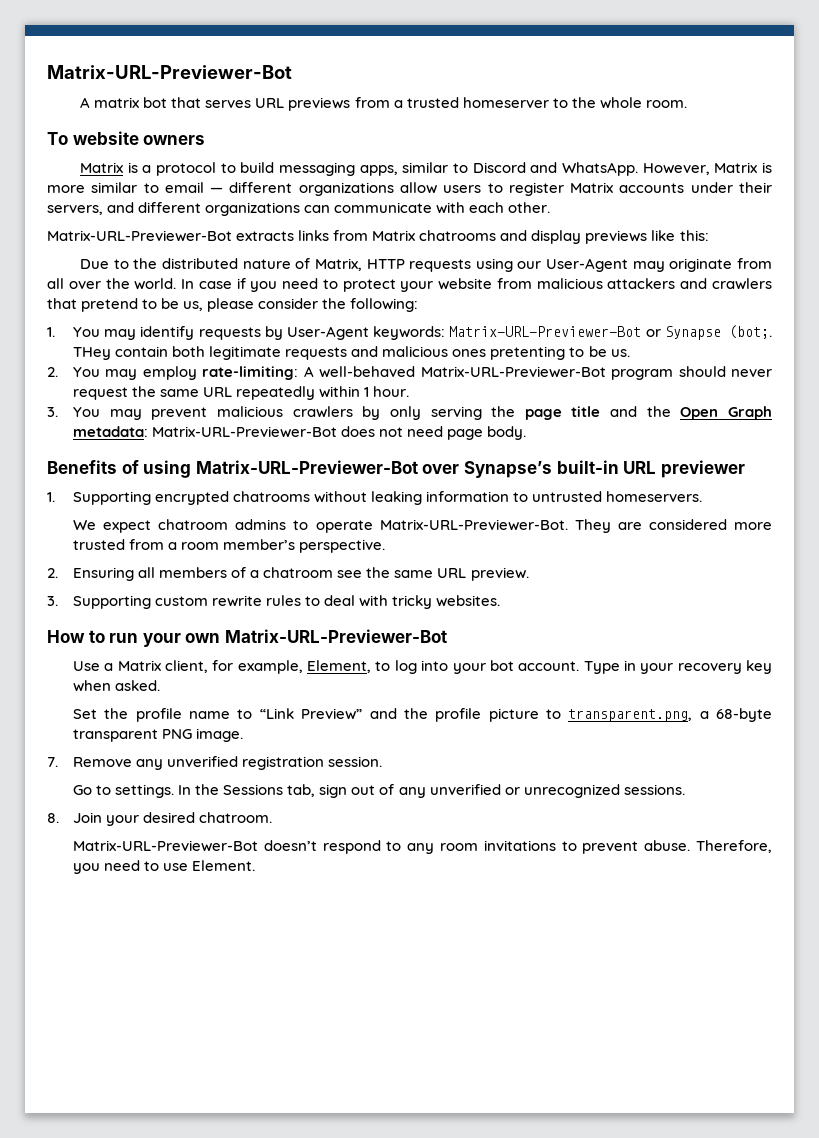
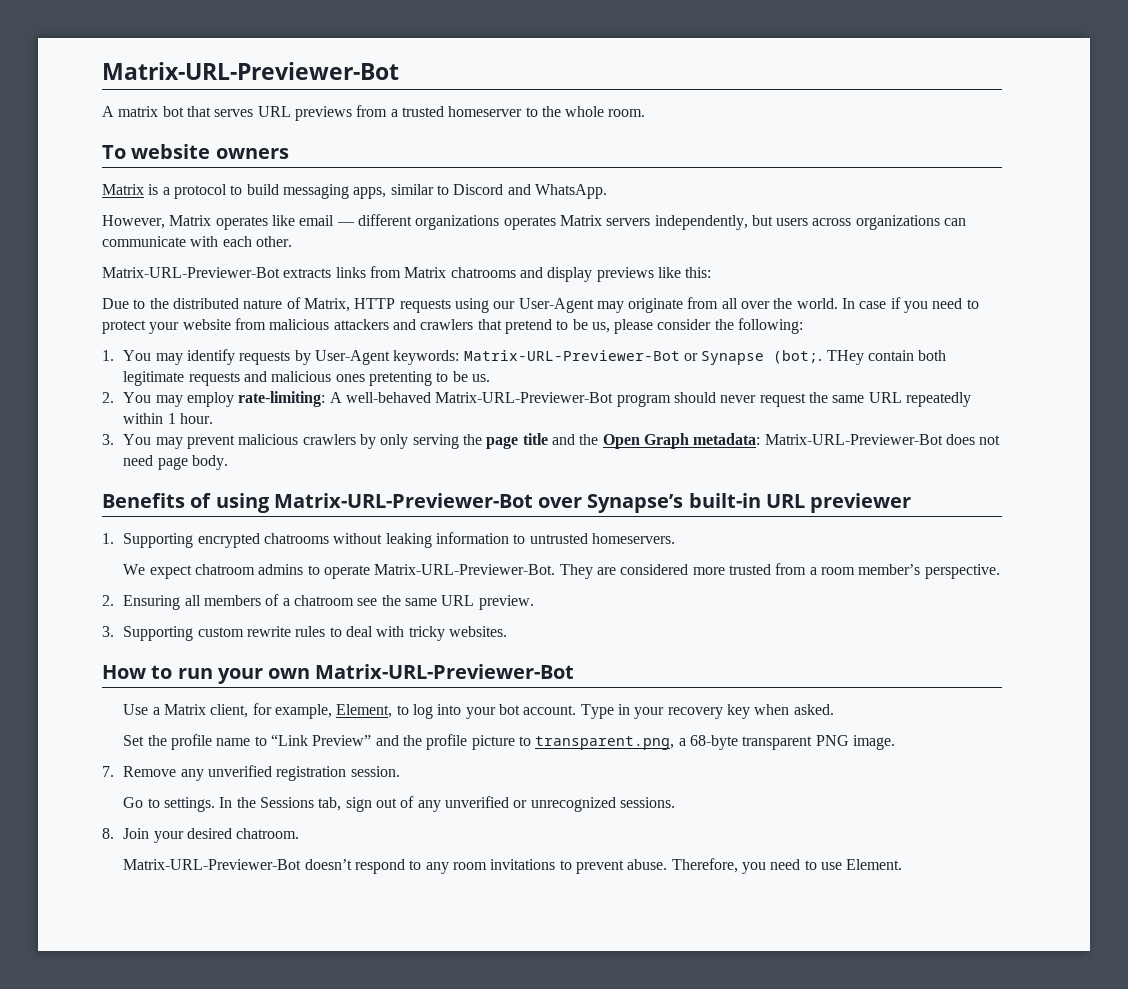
- Matrix is a protocol to build messaging apps, similar to Discord and WhatsApp. However, Matrix is more similar to email — different organizations allow users to register Matrix accounts under their servers, and different organizations can communicate with each other.
+ Matrix is a protocol to build messaging apps, similar to Discord and WhatsApp.
+ However, Matrix operates like email — different organizations operates Matrix servers independently, but users across organizations can communicate with each other.

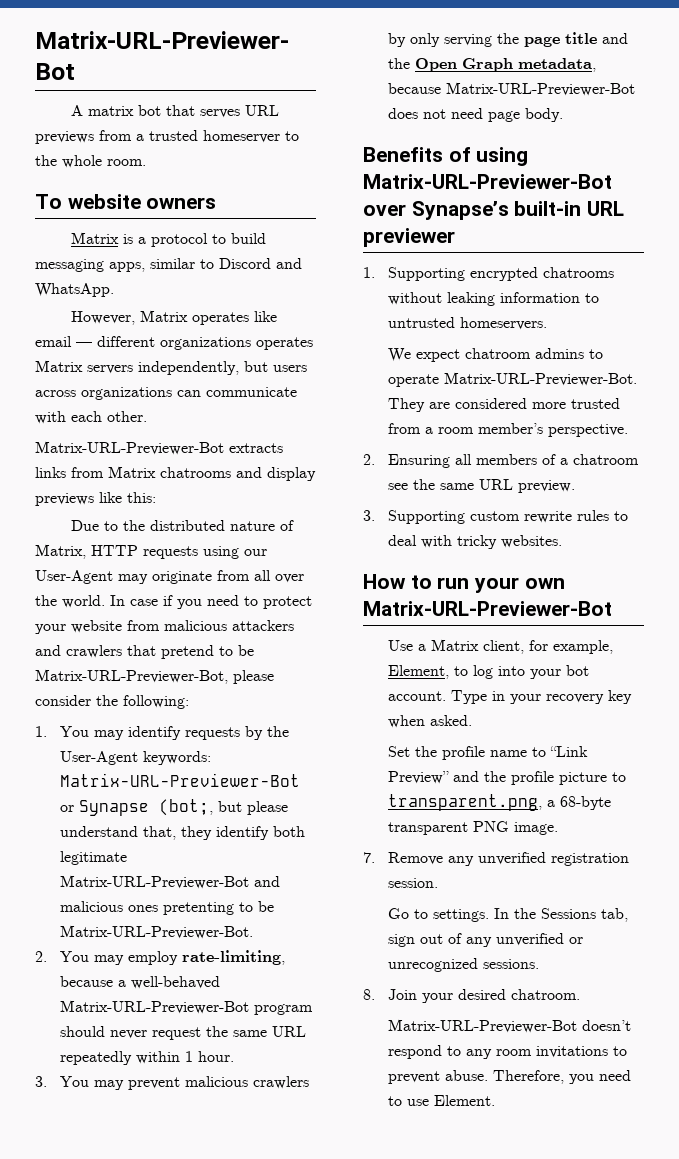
- In case if you need to protect your website from malicious attackers and crawlers that pretend to be us, please consider the following:
+ In case if you need to protect your website from malicious attackers and crawlers that pretend to be Matrix-URL-Previewer-Bot, please consider the following:
- 1. You may identify requests by User-Agent keywords: Matrix-URL-Previewer-Bot or Synapse (bot;. THey contain both legitimate requests and malicious ones pretenting to be us.
+ 1. You may identify requests by the User-Agent keywords: Matrix-URL-Previewer-Bot or Synapse (bot;, but please understand that, they identify both legitimate Matrix-URL-Previewer-Bot and malicious ones pretenting to be Matrix-URL-Previewer-Bot.
- 2. You may employ rate-limiting: A well-behaved Matrix-URL-Previewer-Bot program should never request the same URL repeatedly within 1 hour.
+ 2. You may employ rate-limiting, because a well-behaved Matrix-URL-Previewer-Bot program should never request the same URL repeatedly within 1 hour.
- 3. You may prevent malicious crawlers by only serving the page title and the Open Graph metadata: Matrix-URL-Previewer-Bot does not need page body.
+ 3. You may prevent malicious crawlers by only serving the page title and the Open Graph metadata, because Matrix-URL-Previewer-Bot does not need page body.

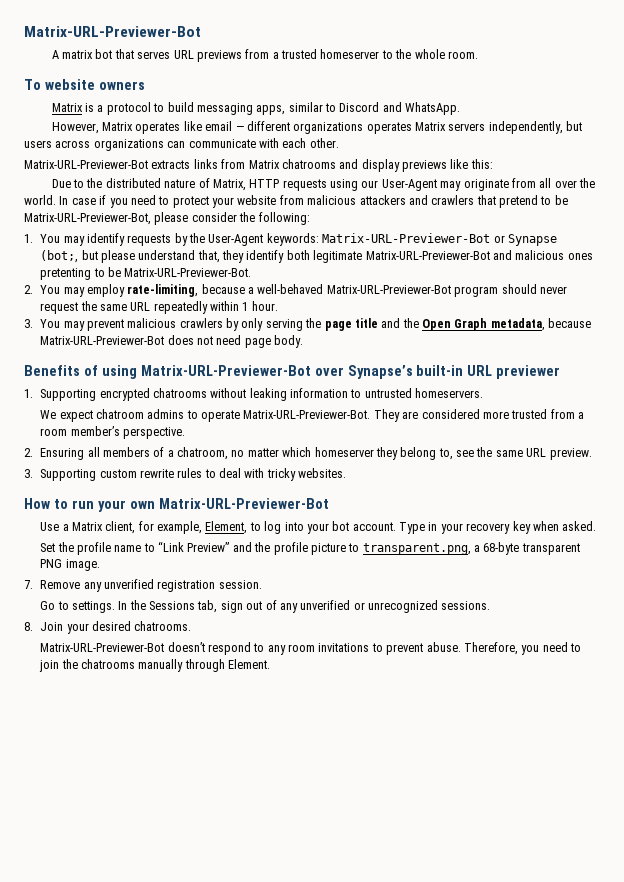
- 2. Ensuring all members of a chatroom see the same URL preview.
+ 2. Ensuring all members of a chatroom, no matter which homeserver they belong to, see the same URL preview.
- 8. Join your desired chatroom.
+ 8. Join your desired chatrooms.
- Therefore, you need to use Element.
+ Therefore, you need to join the chatrooms manually through Element.

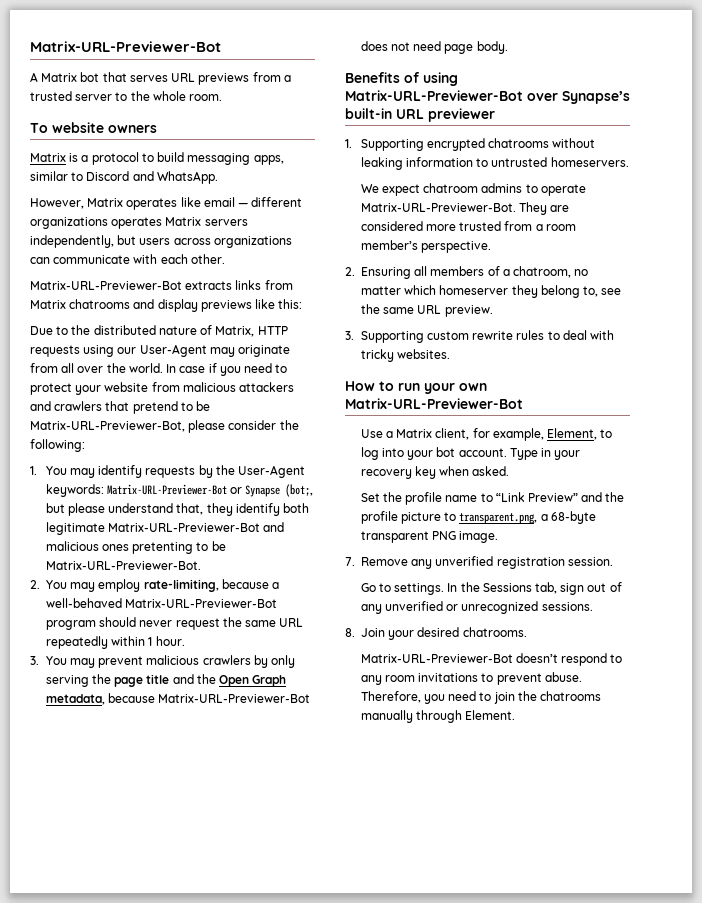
- A matrix bot that serves URL previews from a trusted homeserver to the whole room.
+ A Matrix bot that serves URL previews from a trusted server to the whole room.

